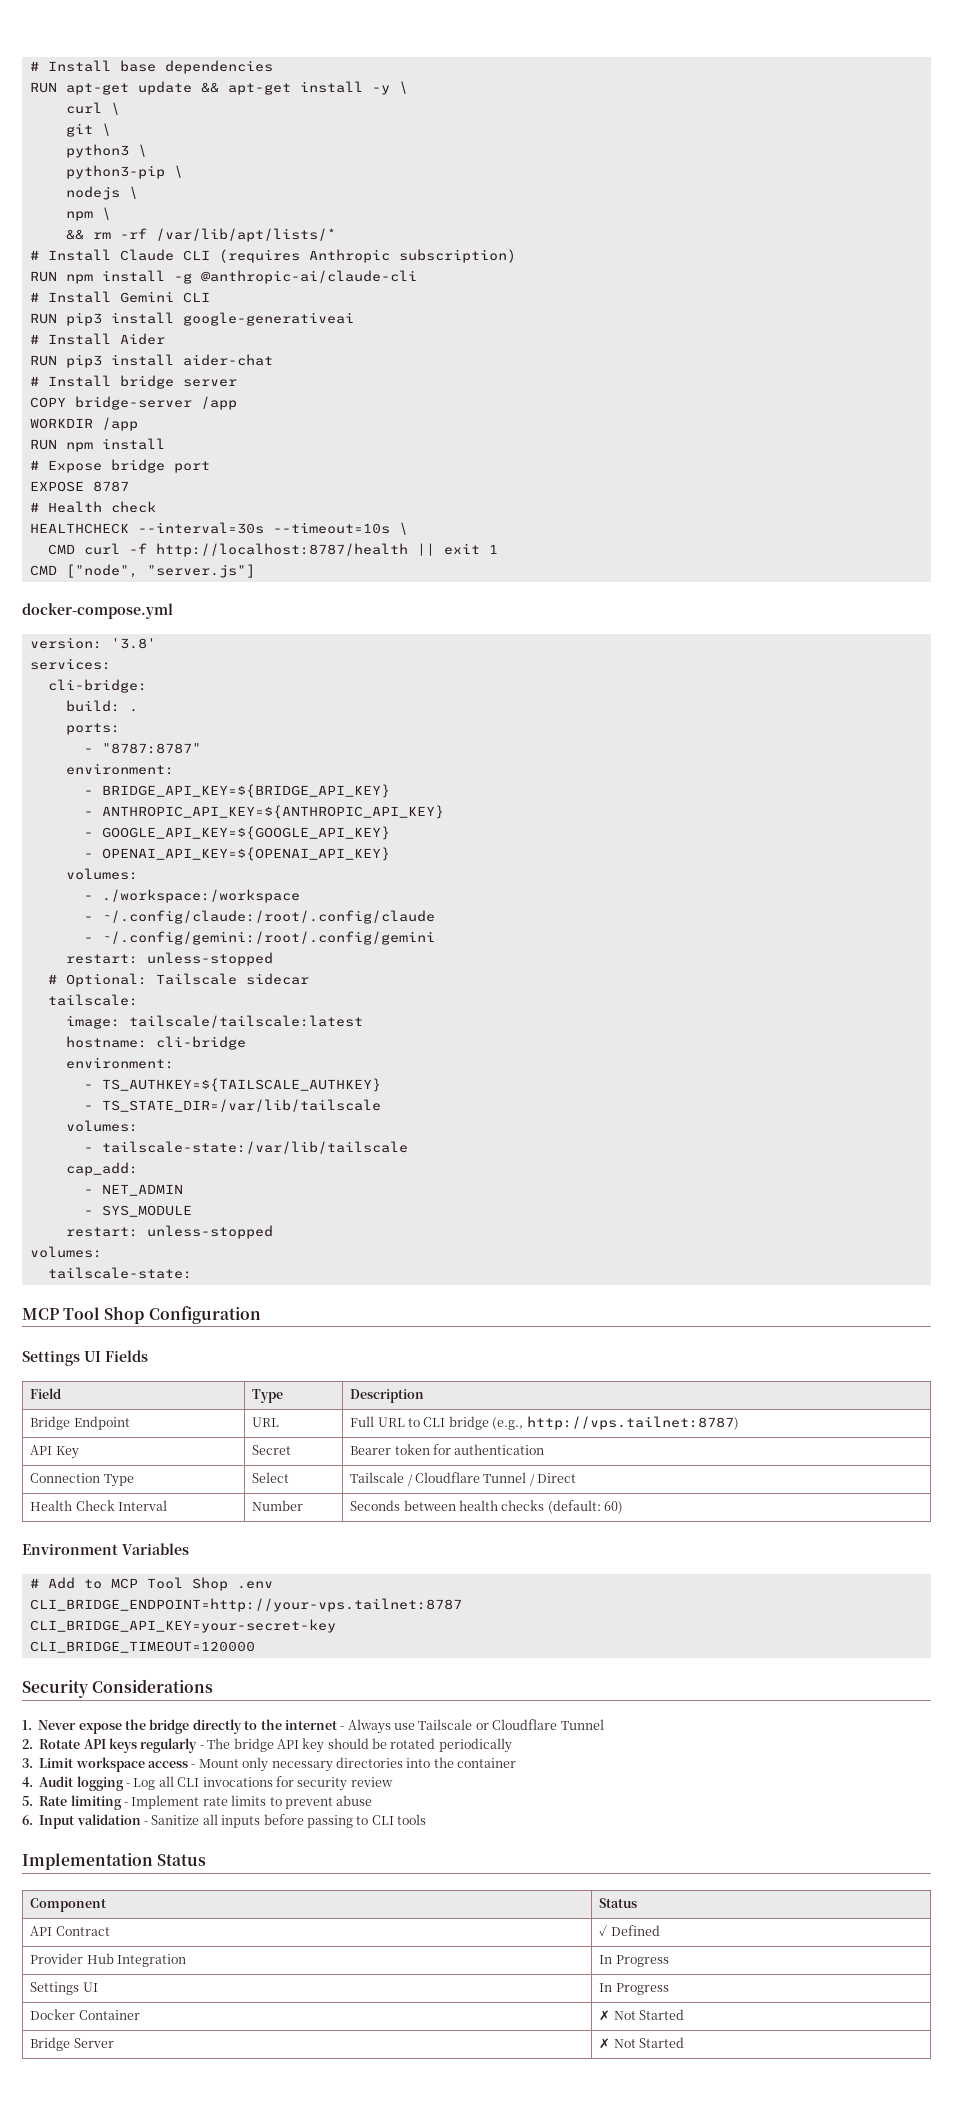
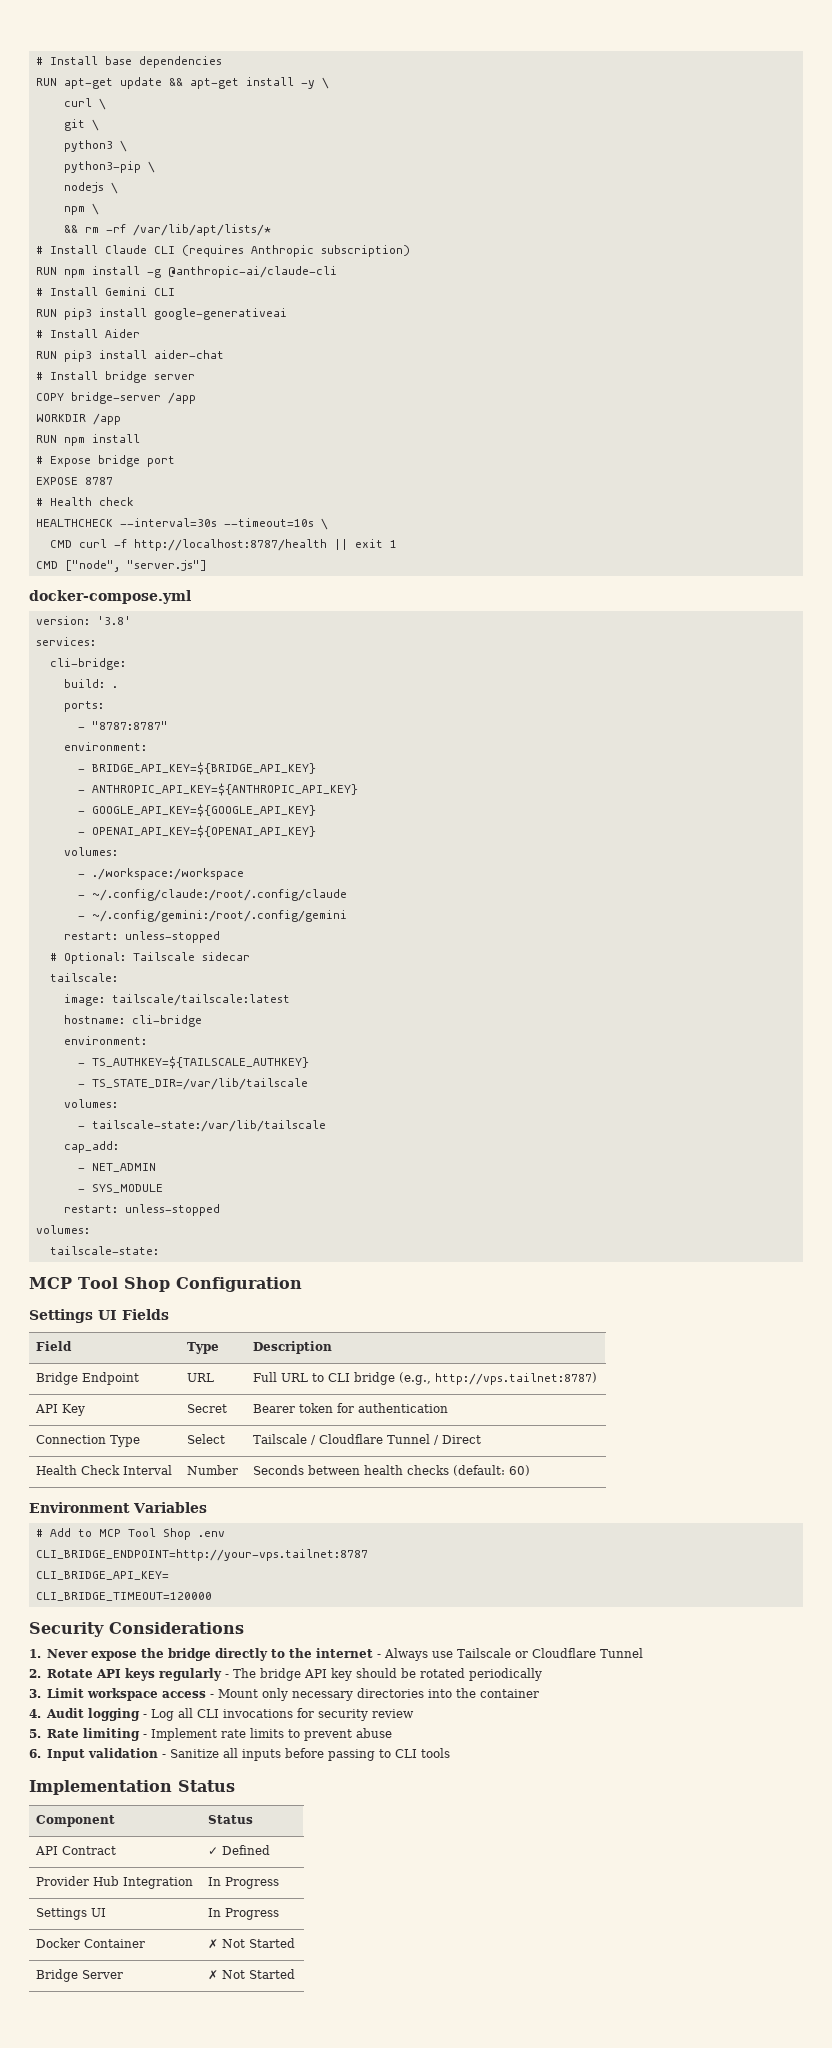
- CLI_BRIDGE_API_KEY=your-secret-key
+ CLI_BRIDGE_API_KEY=

